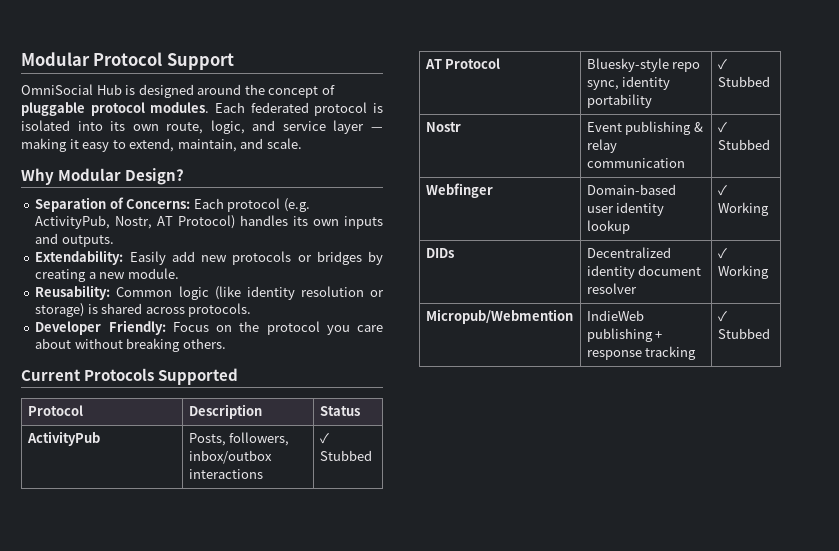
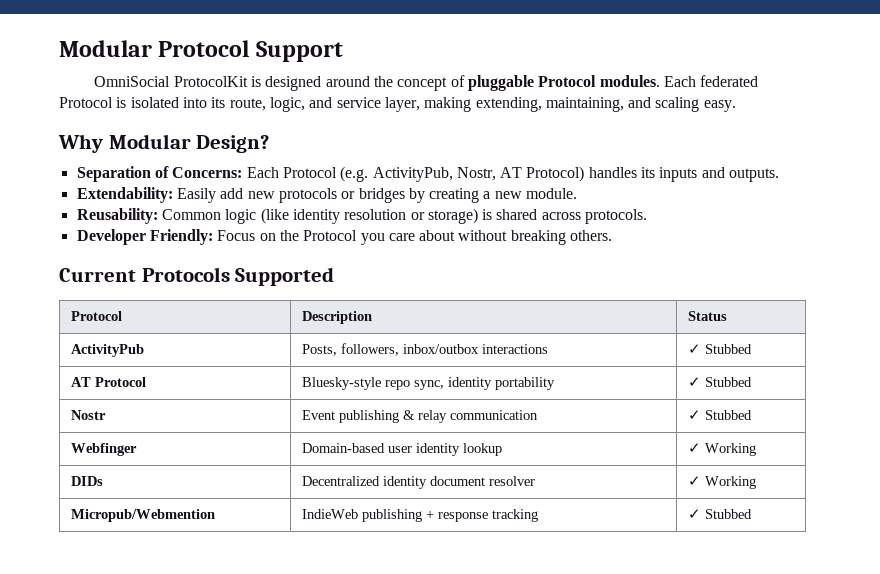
- OmniSocial Hub is designed around the concept of pluggable protocol modules.
+ OmniSocial ProtocolKit is designed around the concept of pluggable Protocol modules.
- Each federated protocol is isolated into its own route, logic, and service layer — making it easy to extend, maintain, and scale.
+ Each federated Protocol is isolated into its route, logic, and service layer, making extending, maintaining, and scaling easy.
- Separation of Concerns: Each protocol (e.g. ActivityPub, Nostr, AT Protocol) handles its own inputs and outputs.
+ Separation of Concerns: Each Protocol (e.g. ActivityPub, Nostr, AT Protocol) handles its inputs and outputs.
- Developer Friendly: Focus on the protocol you care about without breaking others.
+ Developer Friendly: Focus on the Protocol you care about without breaking others.

